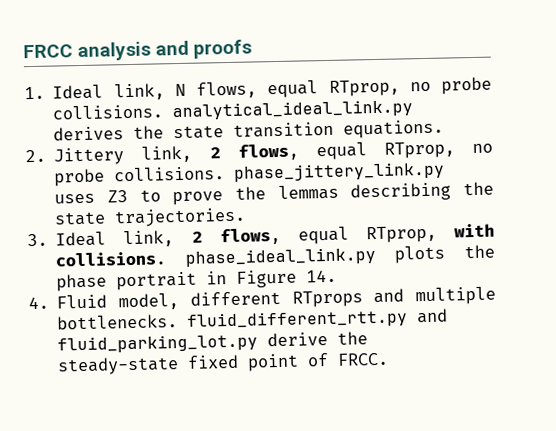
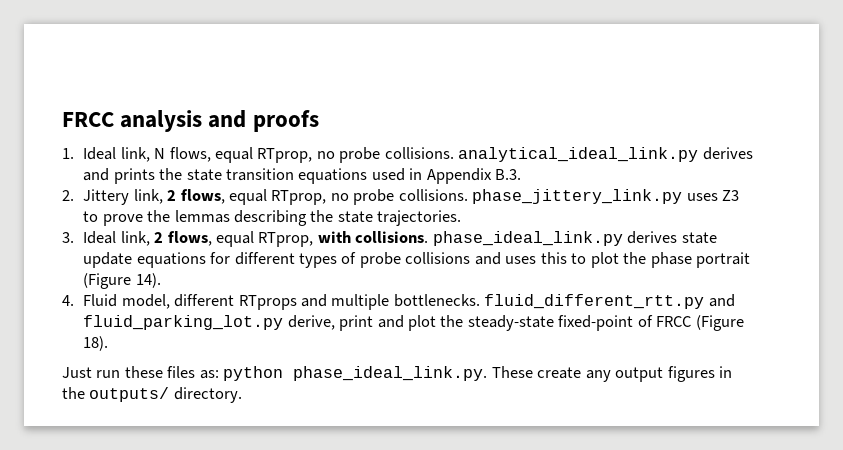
- 1. Ideal link, N flows, equal RTprop, no probe collisions. analytical_ideal_link.py derives the state transition equations.
+ 1. Ideal link, N flows, equal RTprop, no probe collisions. analytical_ideal_link.py derives and prints the state transition equations used in Appendix B.3.
- 3. Ideal link, 2 flows, equal RTprop, with collisions. phase_ideal_link.py plots the phase portrait in Figure 14.
+ 3. Ideal link, 2 flows, equal RTprop, with collisions. phase_ideal_link.py derives state update equations for different types of probe collisions and uses this to plot the phase portrait (Figure 14).
- 4. Fluid model, different RTprops and multiple bottlenecks. fluid_different_rtt.py and fluid_parking_lot.py derive the steady-state fixed point of FRCC.
+ 4. Fluid model, different RTprops and multiple bottlenecks. fluid_different_rtt.py and fluid_parking_lot.py derive, print and plot the steady-state fixed-point of FRCC (Figure 18).
+ Just run these files as: python phase_ideal_link.py. These create any output figures in the outputs/ directory.

